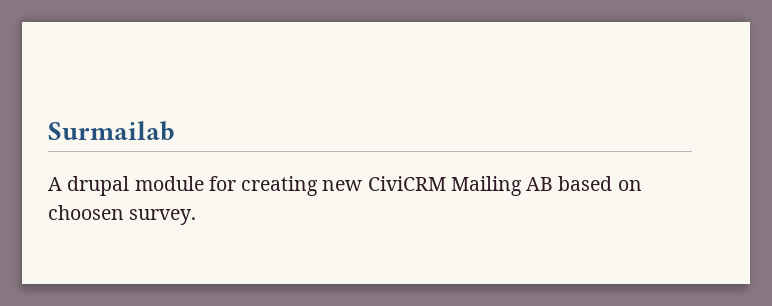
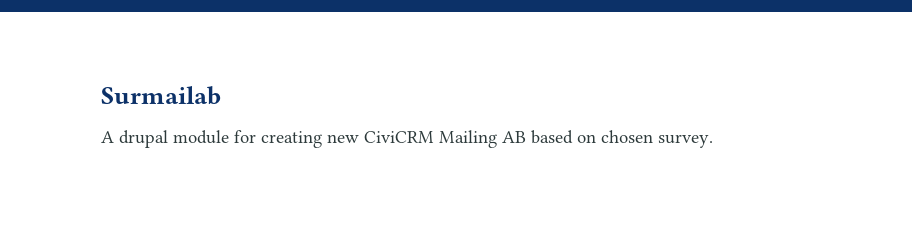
- A drupal module for creating new CiviCRM Mailing AB based on choosen survey.
+ A drupal module for creating new CiviCRM Mailing AB based on chosen survey.

